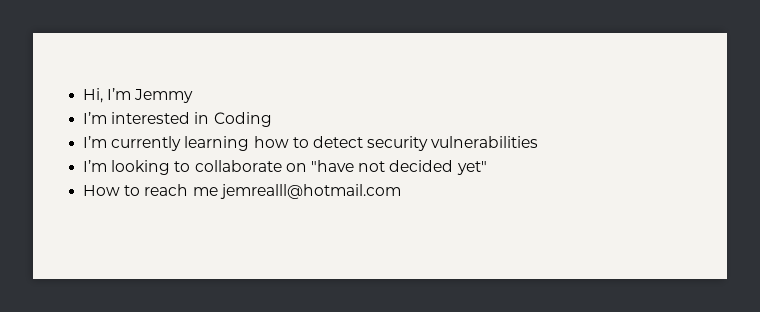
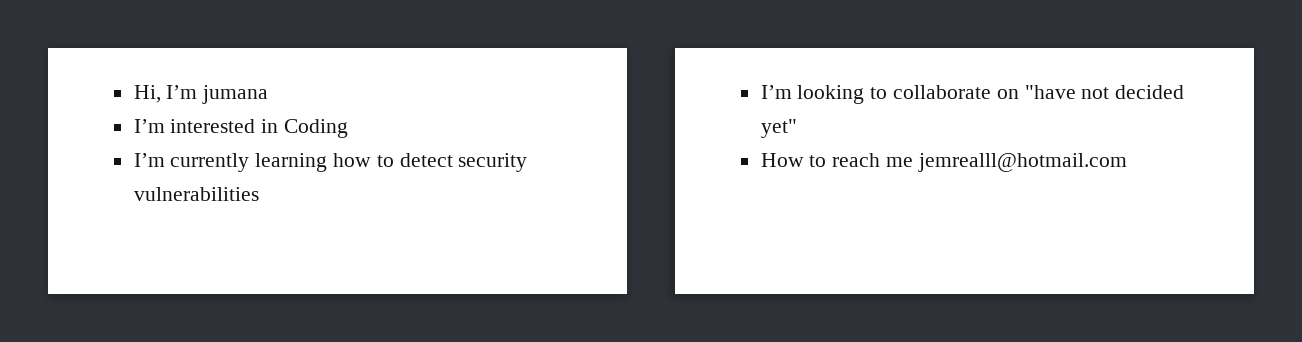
- Hi, I’m Jemmy
+ Hi, I’m jumana

